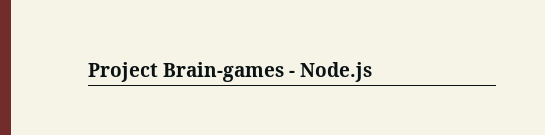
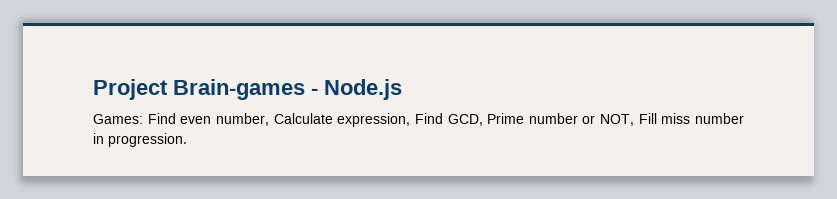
+ Games: Find even number, Calculate expression, Find GCD, Prime number or NOT, Fill miss number in progression.

